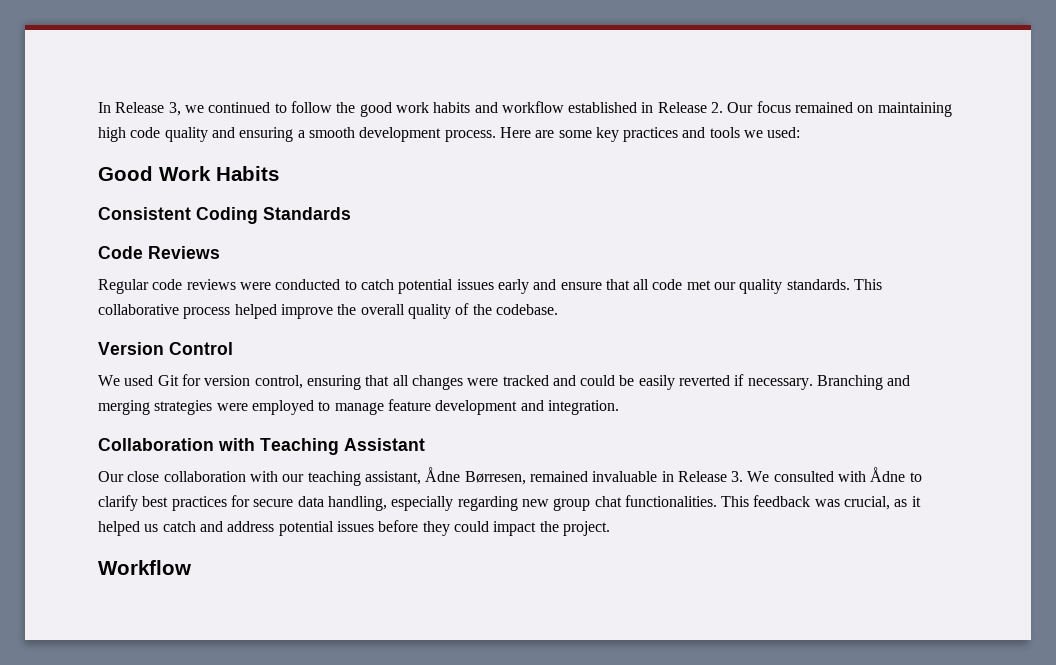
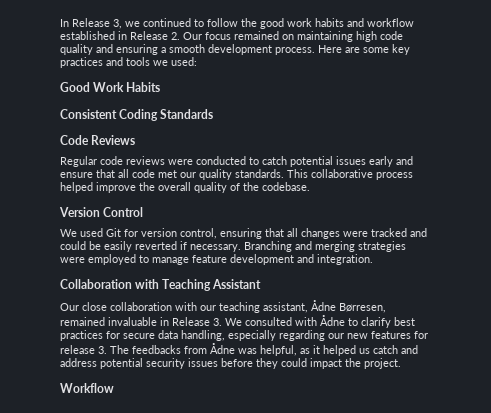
- Our close collaboration with our teaching assistant, Ådne Børresen, remained invaluable in Release 3. We consulted with Ådne to clarify best practices for secure data handling, especially regarding new group chat functionalities. This feedback was crucial, as it helped us catch and address potential issues before they could impact the project.
+ Our close collaboration with our teaching assistant, Ådne Børresen, remained invaluable in Release 3. We consulted with Ådne to clarify best practices for secure data handling, especially regarding our new features for release 3. The feedbacks from Ådne was helpful, as it helped us catch and address potential security issues before they could impact the project.

